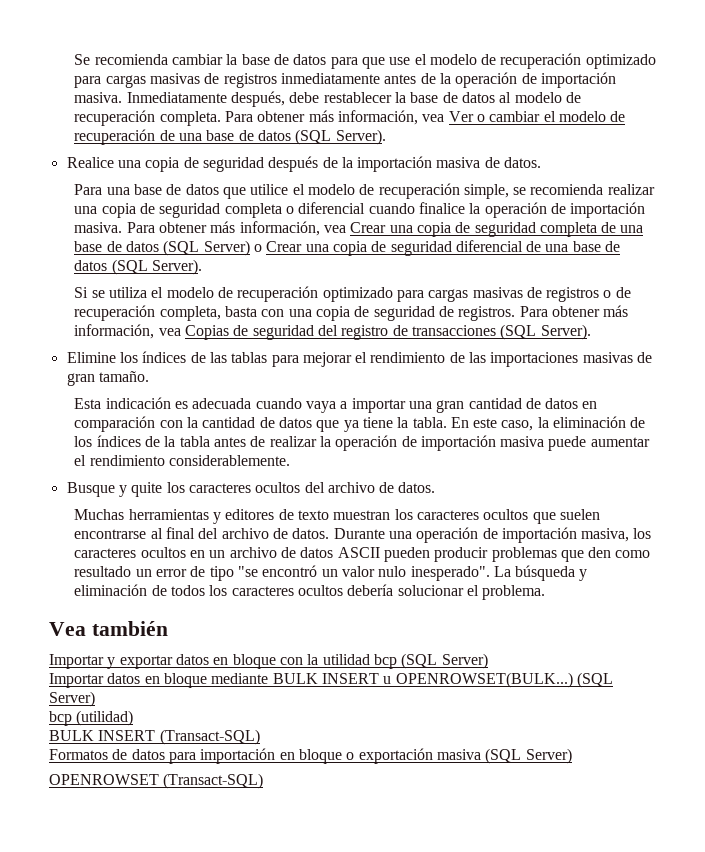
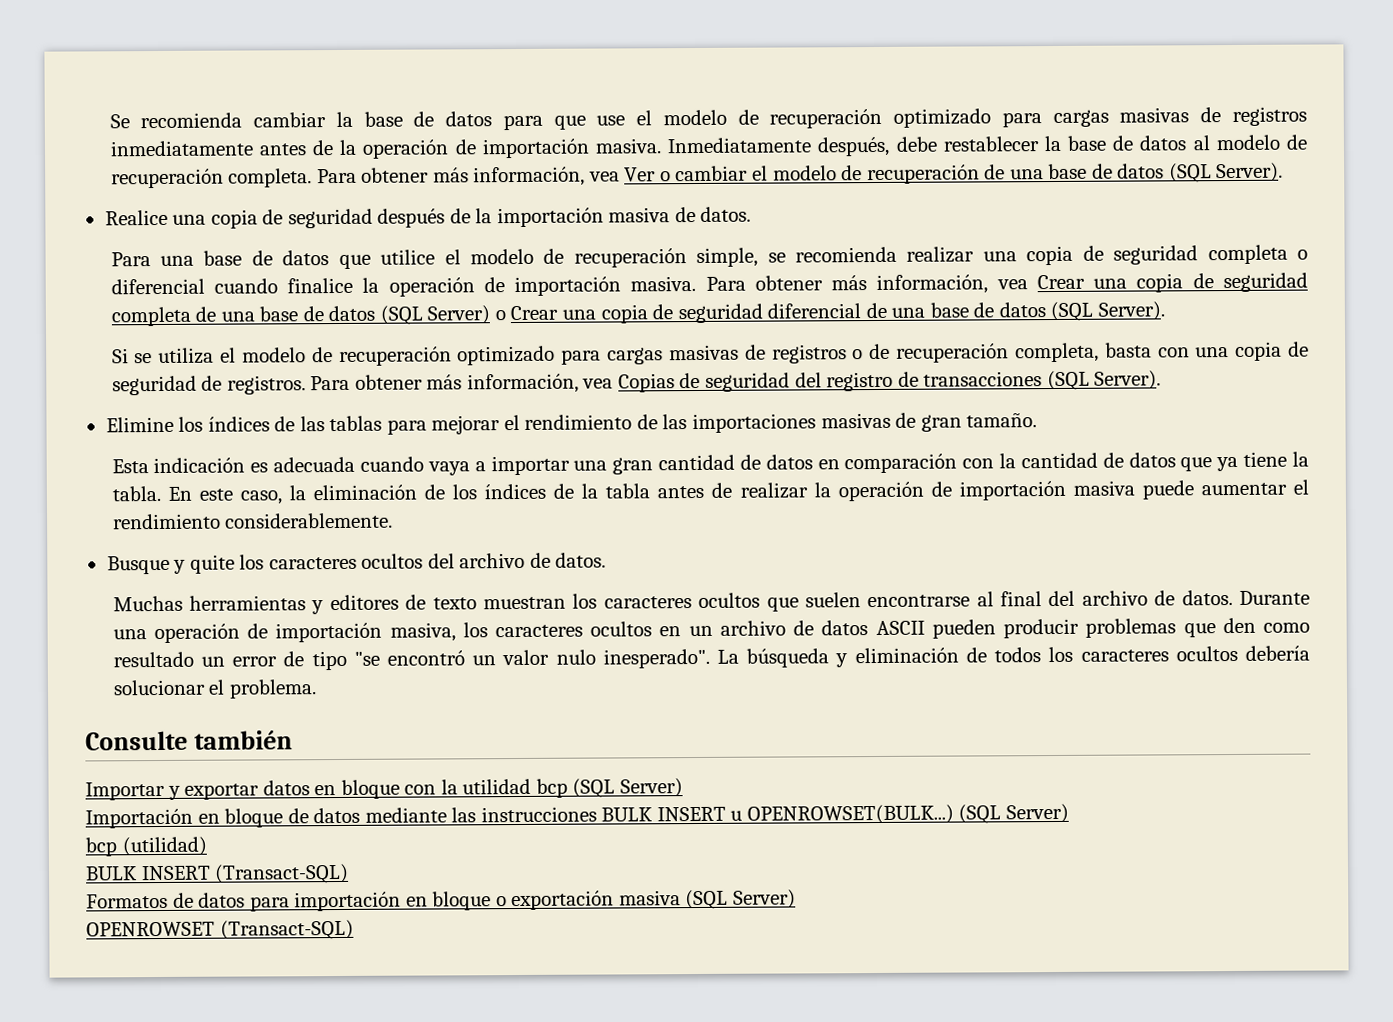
- Vea también
+ Consulte también
- Importar datos en bloque mediante BULK INSERT u OPENROWSET(BULK...)
+ Importación en bloque de datos mediante las instrucciones BULK INSERT u OPENROWSET(BULK...)

